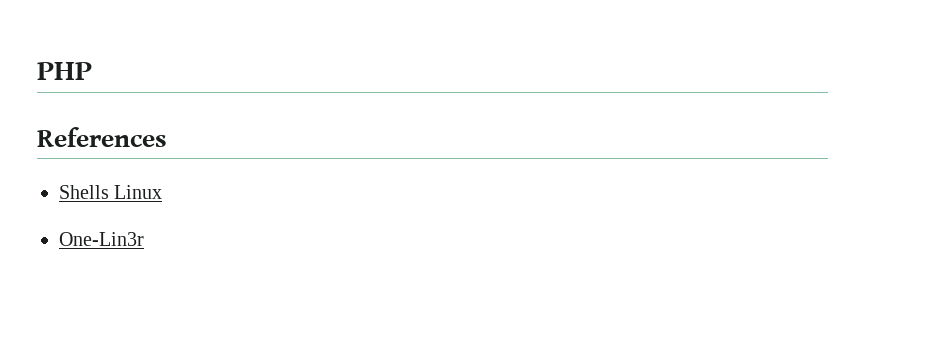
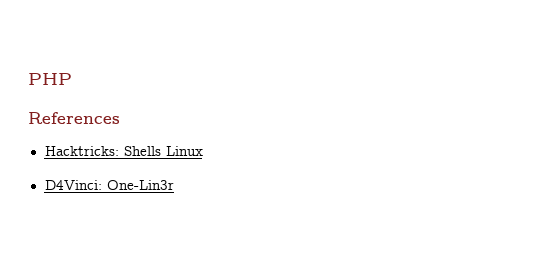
- Shells Linux
+ Hacktricks: Shells Linux
- One-Lin3r
+ D4Vinci: One-Lin3r

